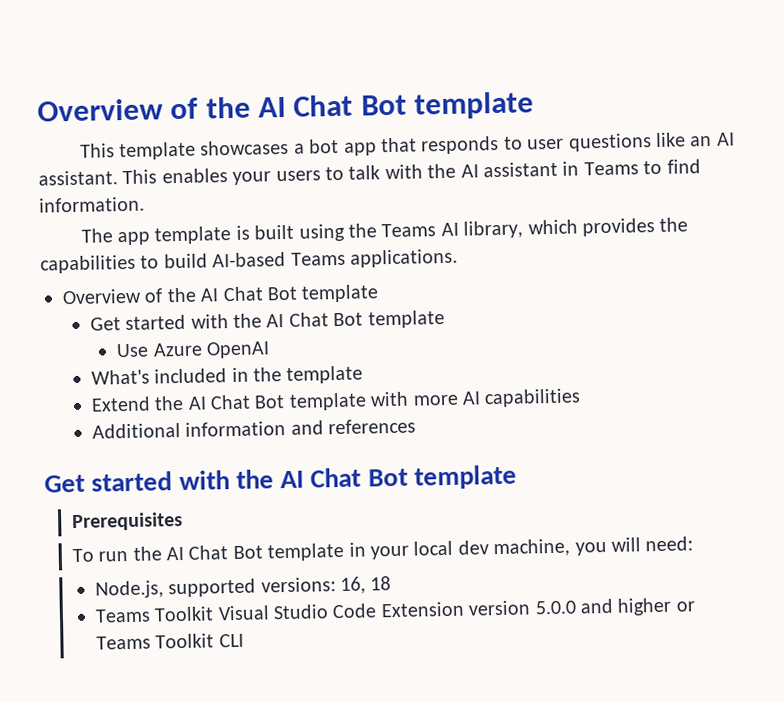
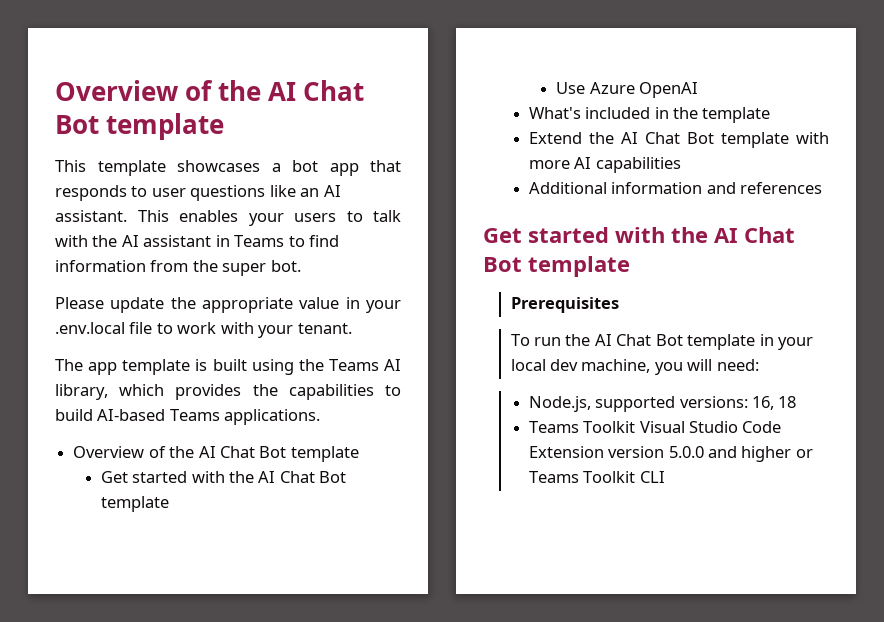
- This enables your users to talk with the AI assistant in Teams to find information.
+ This enables your users to talk with the AI assistant in Teams to find information from the super bot.
+ Please update the appropriate value in your .env.local file to work with your tenant.

